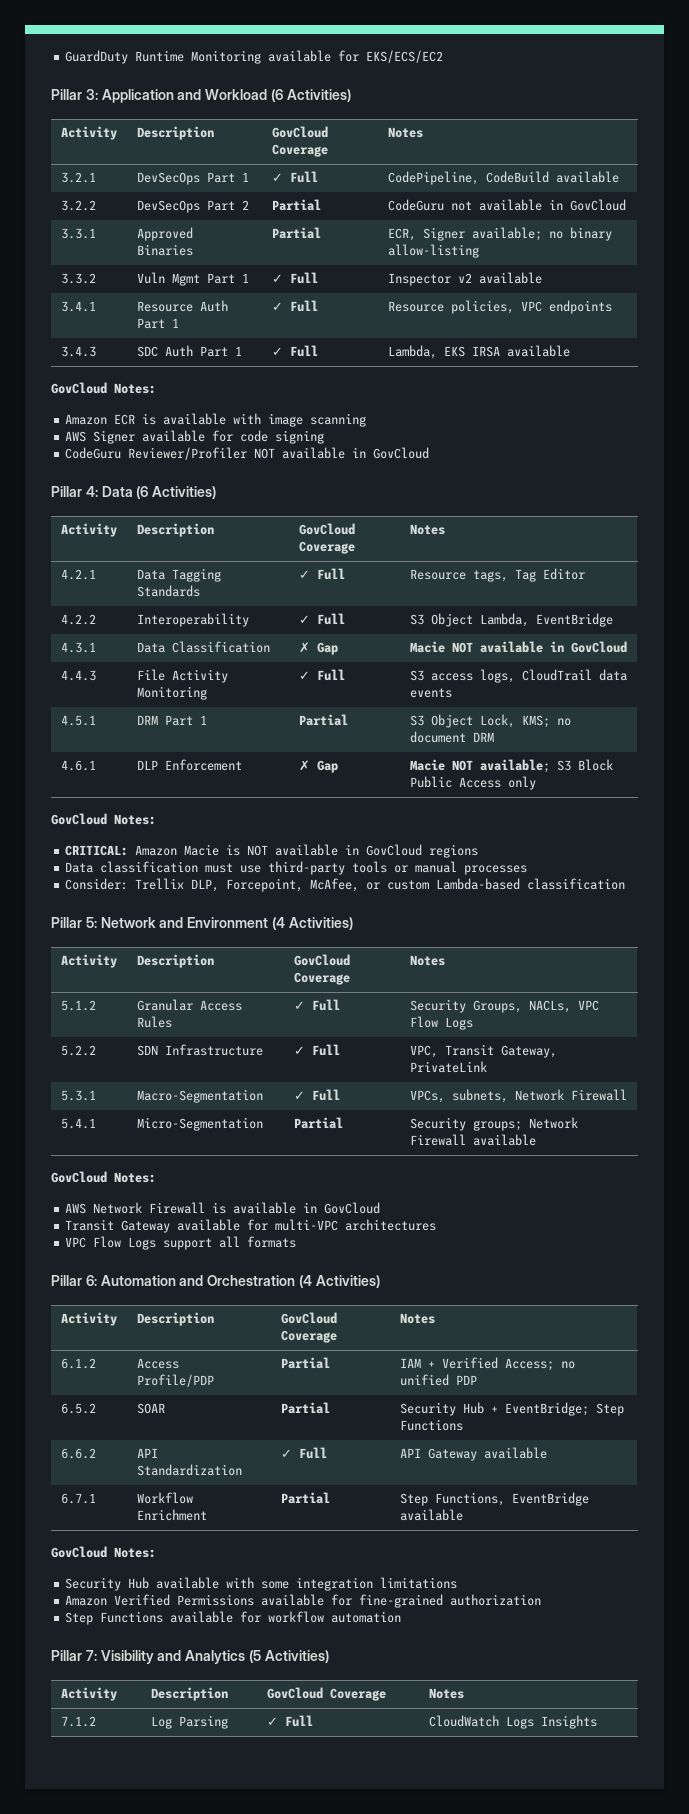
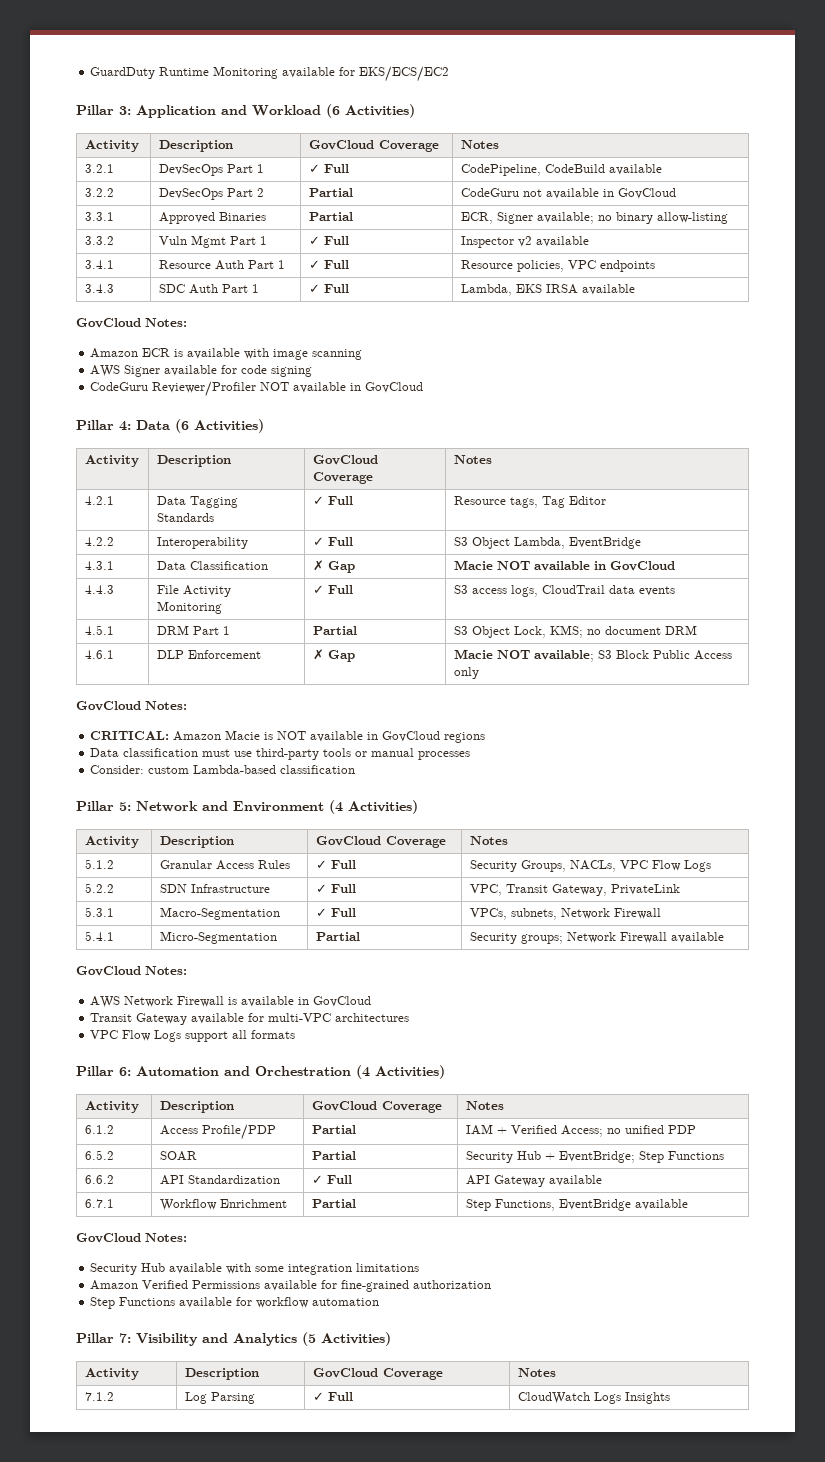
- Consider: Trellix DLP, Forcepoint, McAfee, or custom Lambda-based classification
+ Consider: custom Lambda-based classification

